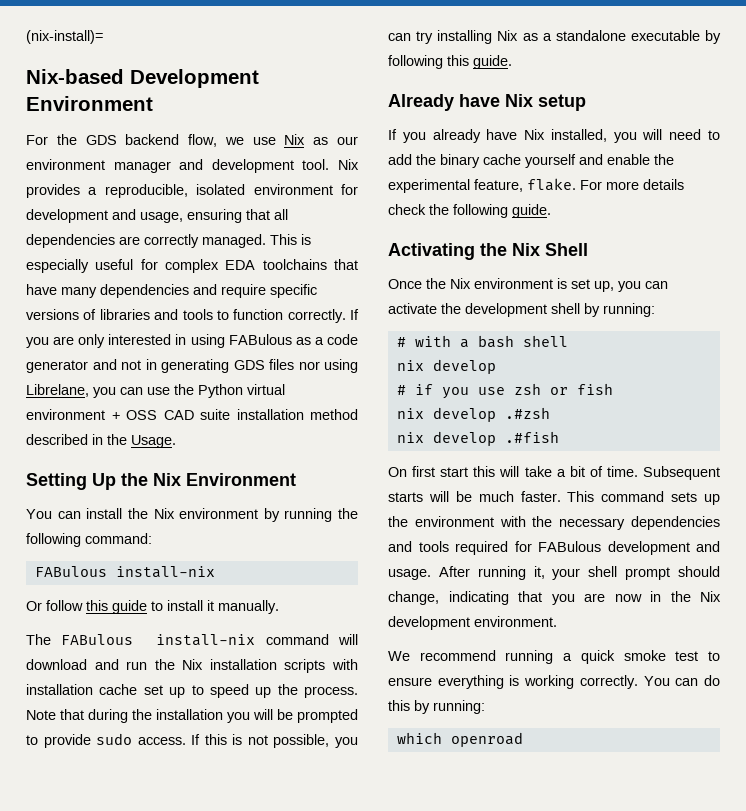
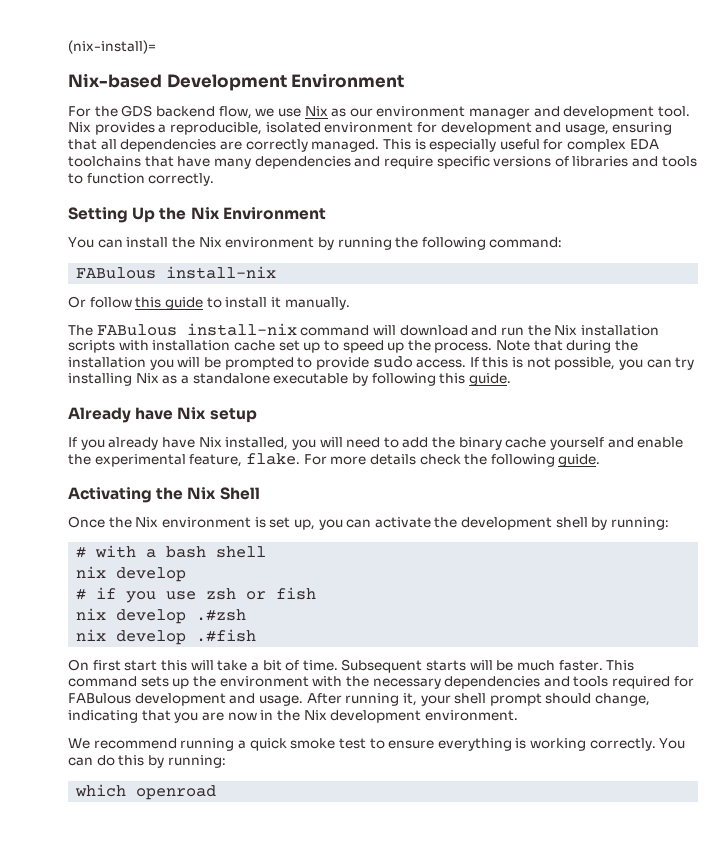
- If you are only interested in using FABulous as a code generator and not in generating GDS files nor using Librelane, you can use the Python virtual environment + OSS CAD suite installation method described in the Usage.

